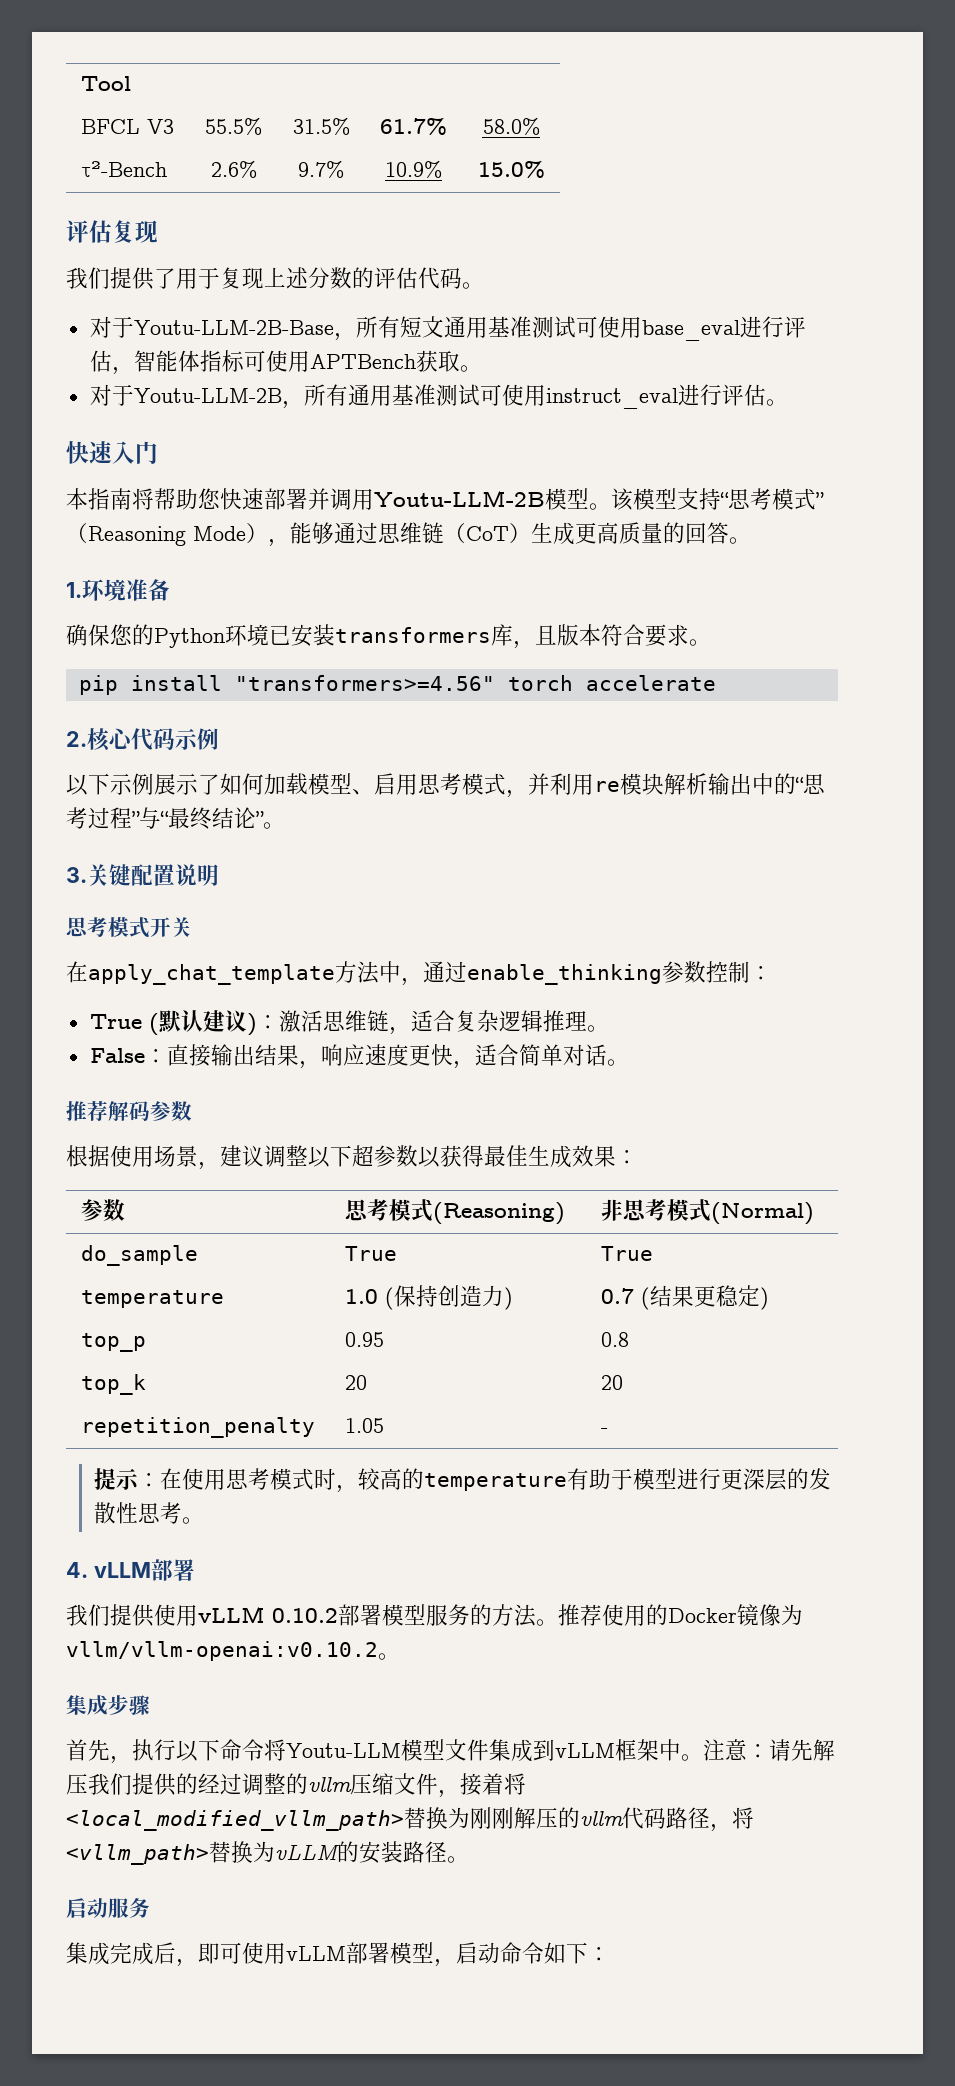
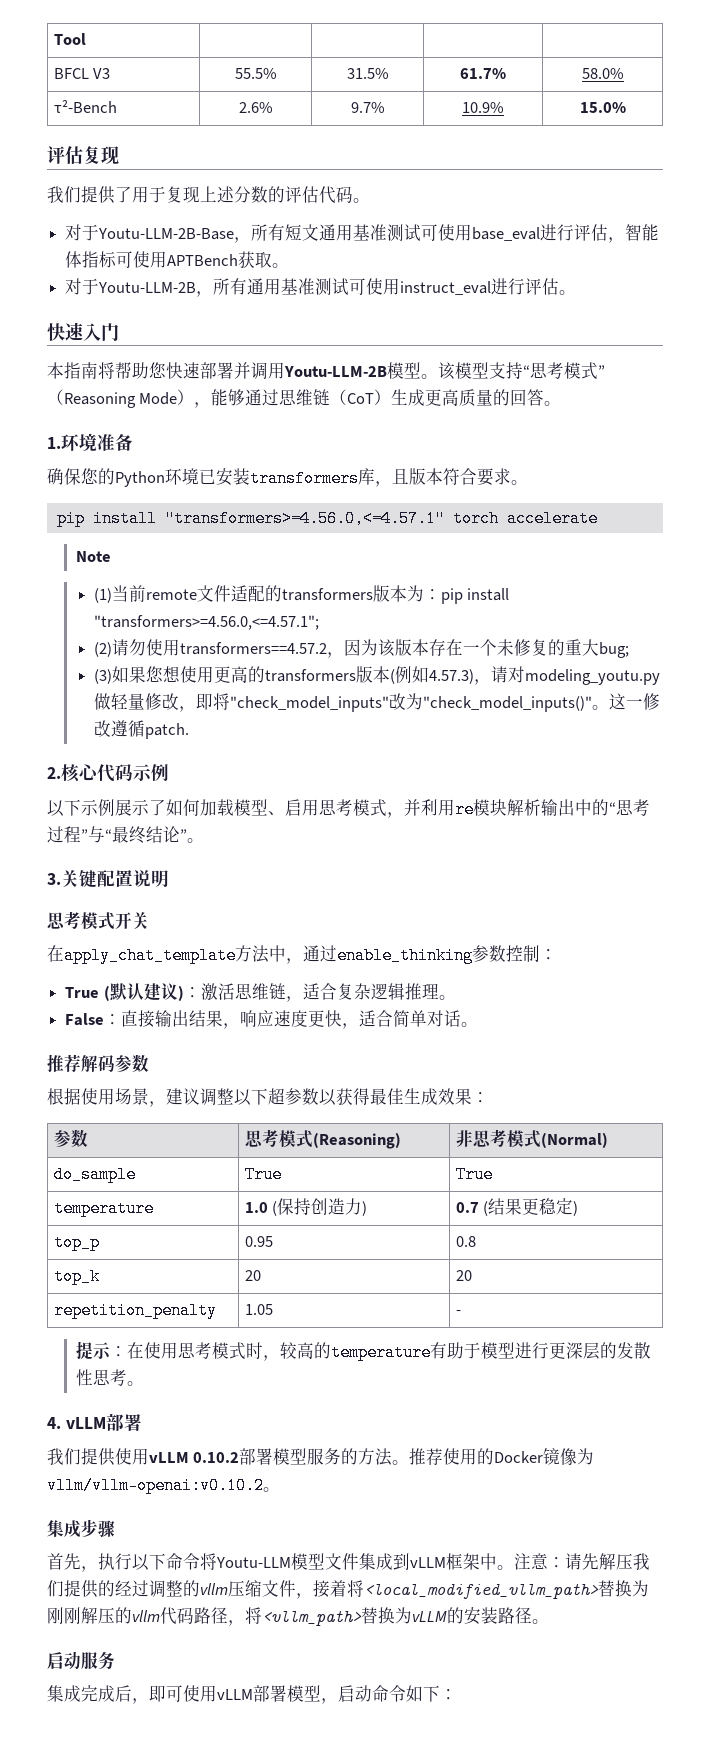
- pip install "transformers>=4.56" torch accelerate
+ pip install "transformers>=4.56.0,<=4.57.1" torch accelerate
+ Note
+ (1)当前remote文件适配的transformers版本为：pip install "transformers>=4.56.0,<=4.57.1";
+ (2)请勿使用transformers==4.57.2，因为该版本存在一个未修复的重大bug;
+ (3)如果您想使用更高的transformers版本(例如4.57.3)，请对modeling_youtu.py做轻量修改，即将"check_model_inputs"改为"check_model_inputs()"。这一修改遵循patch.

